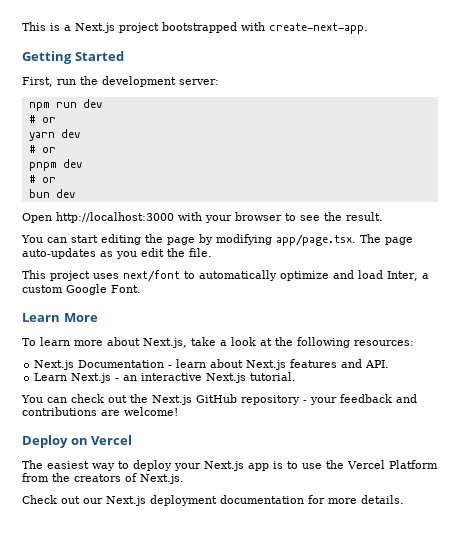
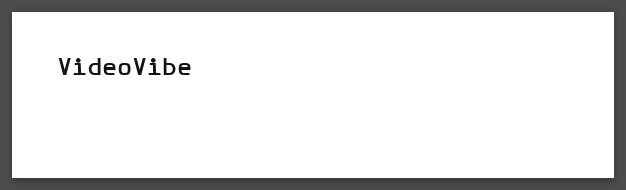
- This is a Next.js project bootstrapped with create-next-app.
- Getting Started
- First, run the development server:
- npm run dev
- # or
- yarn dev
- # or
- pnpm dev
- # or
- bun dev
- Open http://localhost:3000 with your browser to see the result.
- You can start editing the page by modifying app/page.tsx. The page auto-updates as you edit the file.
- This project uses next/font to automatically optimize and load Inter, a custom Google Font.
- Learn More
- To learn more about Next.js, take a look at the following resources:
- Next.js Documentation - learn about Next.js features and API.
- Learn Next.js - an interactive Next.js tutorial.
- You can check out the Next.js GitHub repository - your feedback and contributions are welcome!
- Deploy on Vercel
- The easiest way to deploy your Next.js app is to use the Vercel Platform from the creators of Next.js.
- Check out our Next.js deployment documentation for more details.
+ VideoVibe

